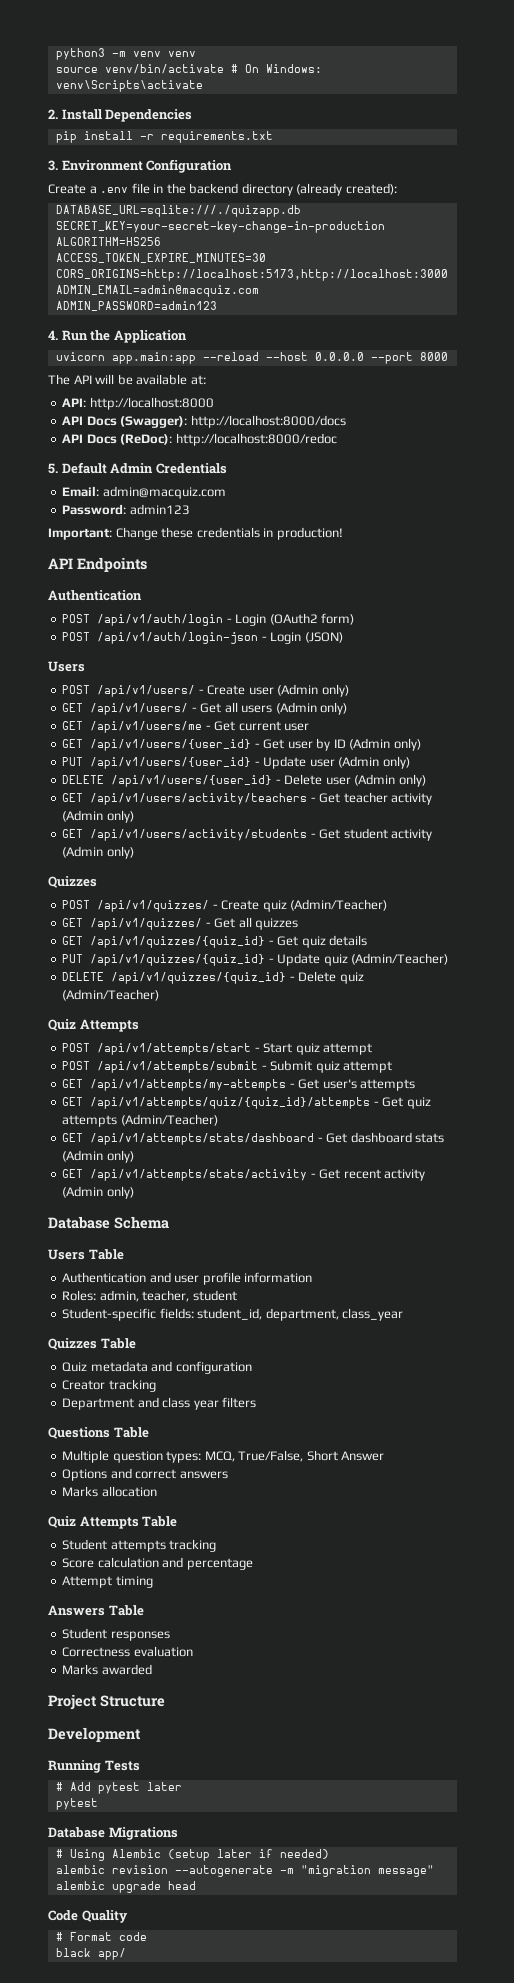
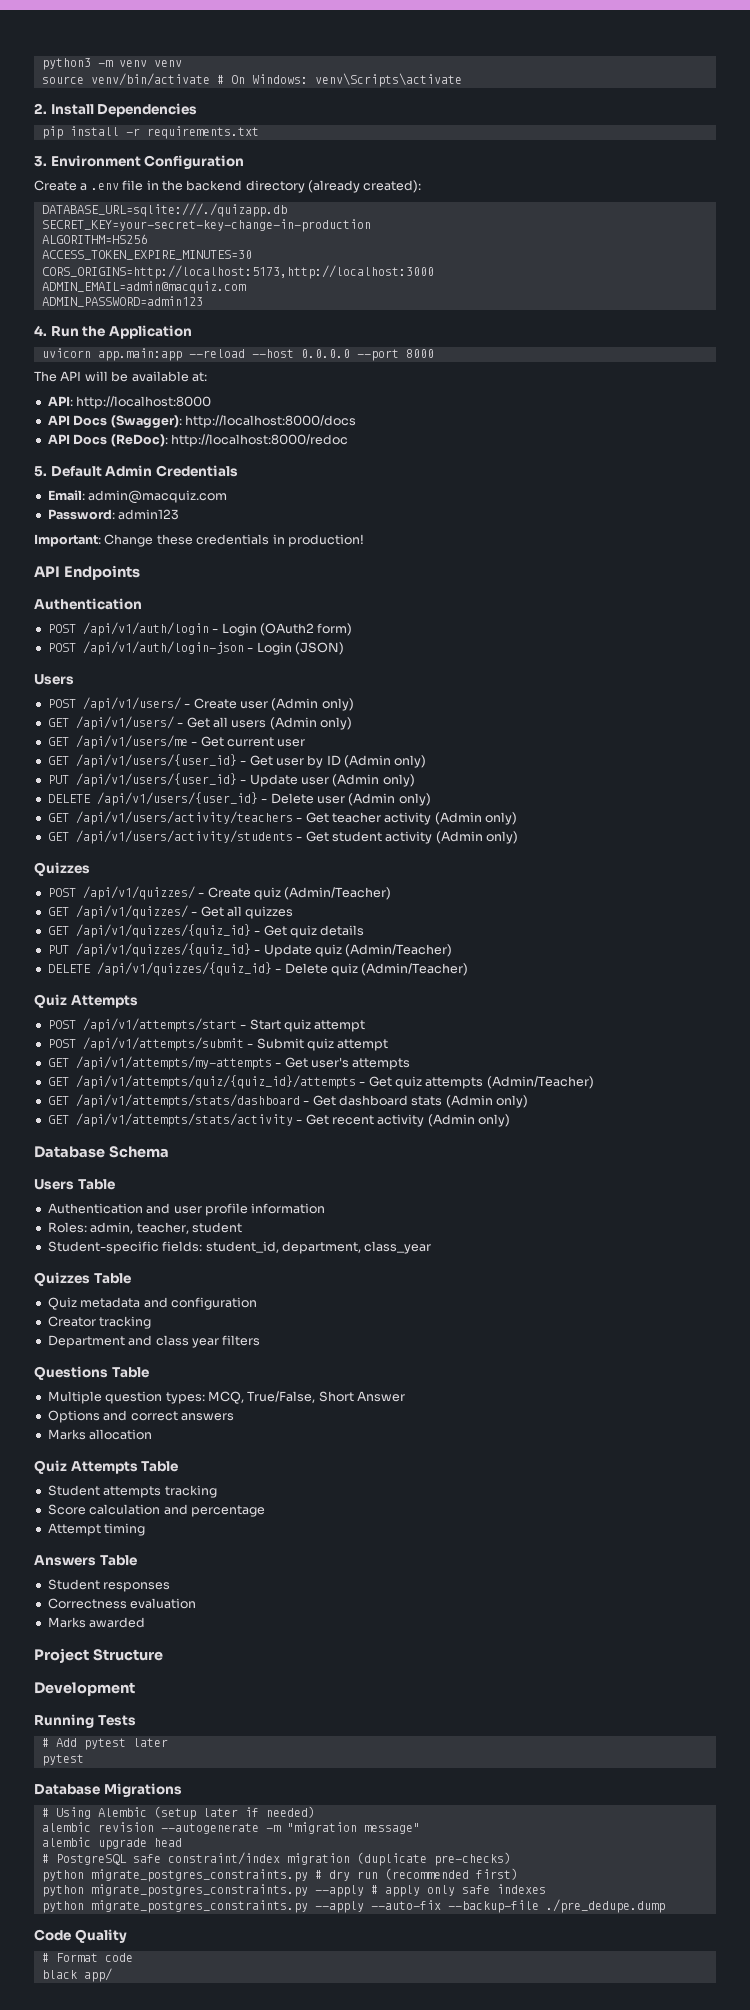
+ # PostgreSQL safe constraint/index migration (duplicate pre-checks)
+ python migrate_postgres_constraints.py # dry run (recommended first)
+ python migrate_postgres_constraints.py --apply # apply only safe indexes
+ python migrate_postgres_constraints.py --apply --auto-fix --backup-file ./pre_dedupe.dump

